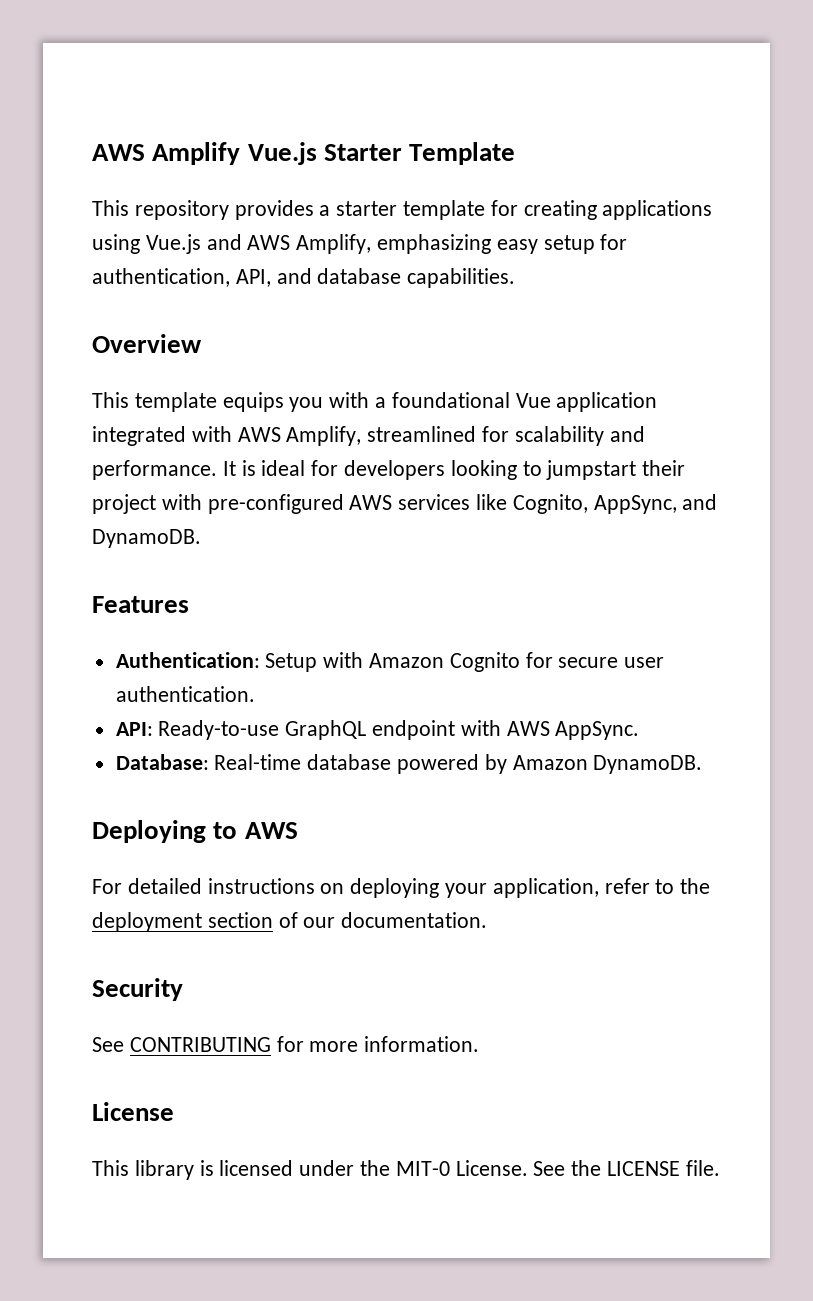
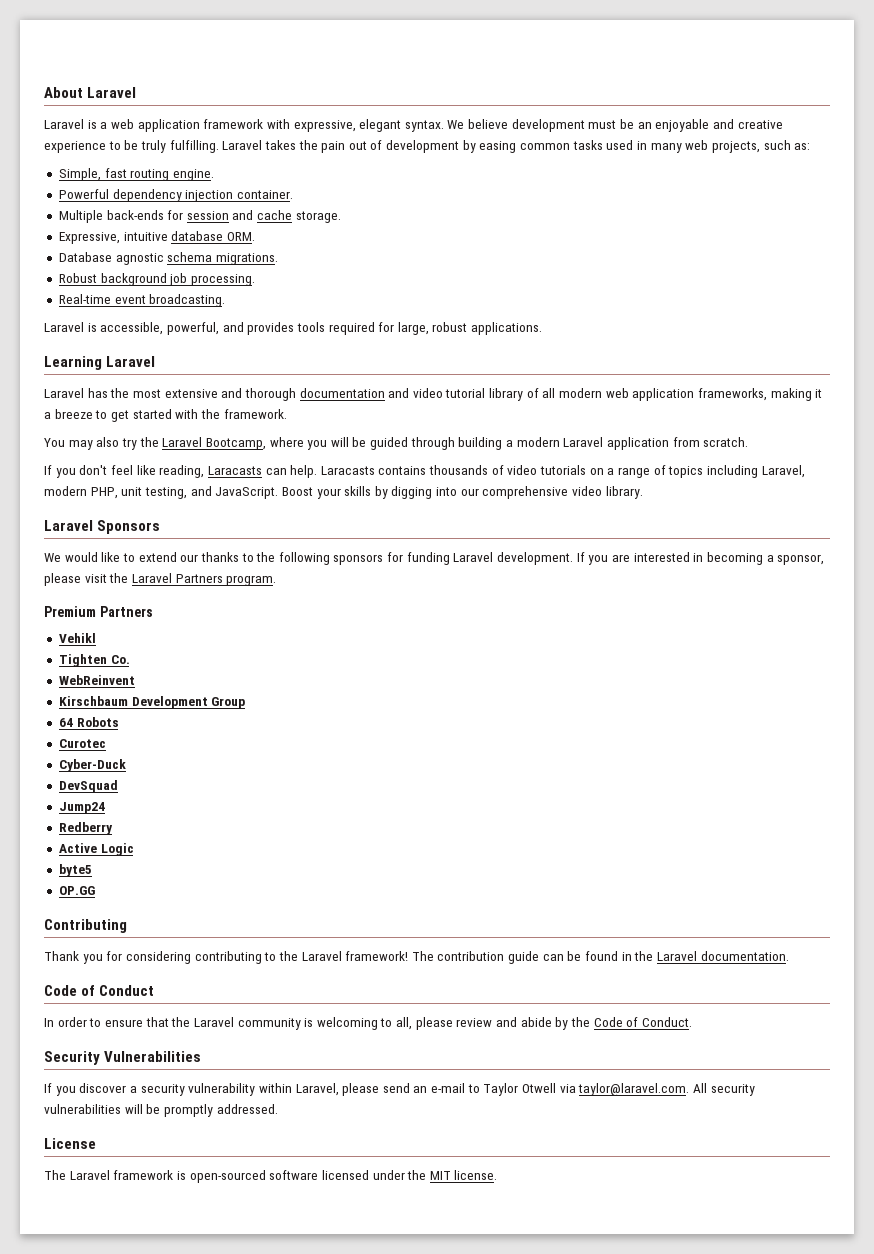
- AWS Amplify Vue.js Starter Template
- This repository provides a starter template for creating applications using Vue.js and AWS Amplify, emphasizing easy setup for authentication, API, and database capabilities.
- Overview
- This template equips you with a foundational Vue application integrated with AWS Amplify, streamlined for scalability and performance. It is ideal for developers looking to jumpstart their project with pre-configured AWS services like Cognito, AppSync, and DynamoDB.
- Features
- Authentication: Setup with Amazon Cognito for secure user authentication.
- API: Ready-to-use GraphQL endpoint with AWS AppSync.
- Database: Real-time database powered by Amazon DynamoDB.
- Deploying to AWS
- For detailed instructions on deploying your application, refer to the deployment section of our documentation.
- Security
- See CONTRIBUTING for more information.
+ About Laravel
+ Laravel is a web application framework with expressive, elegant syntax. We believe development must be an enjoyable and creative experience to be truly fulfilling. Laravel takes the pain out of development by easing common tasks used in many web projects, such as:
+ Simple, fast routing engine.
+ Powerful dependency injection container.
+ Multiple back-ends for session and cache storage.
+ Expressive, intuitive database ORM.
+ Database agnostic schema migrations.
+ Robust background job processing.
+ Real-time event broadcasting.
+ Laravel is accessible, powerful, and provides tools required for large, robust applications.
+ Learning Laravel
+ Laravel has the most extensive and thorough documentation and video tutorial library of all modern web application frameworks, making it a breeze to get started with the framework.
+ You may also try the Laravel Bootcamp, where you will be guided through building a modern Laravel application from scratch.
+ If you don't feel like reading, Laracasts can help. Laracasts contains thousands of video tutorials on a range of topics including Laravel, modern PHP, unit testing, and JavaScript. Boost your skills by digging into our comprehensive video library.
+ Laravel Sponsors
+ We would like to extend our thanks to the following sponsors for funding Laravel development. If you are interested in becoming a sponsor, please visit the Laravel Partners program.
+ Premium Partners
+ Vehikl
+ Tighten Co.
+ WebReinvent
+ Kirschbaum Development Group
+ 64 Robots
+ Curotec
+ Cyber-Duck
+ DevSquad
+ Jump24
+ Redberry
+ Active Logic
+ byte5
+ OP.GG
+ Contributing
+ Thank you for considering contributing to the Laravel framework! The contribution guide can be found in the Laravel documentation.
+ Code of Conduct
+ In order to ensure that the Laravel community is welcoming to all, please review and abide by the Code of Conduct.
+ Security Vulnerabilities
+ If you discover a security vulnerability within Laravel, please send an e-mail to Taylor Otwell via taylor@laravel.com. All security vulnerabilities will be promptly addressed.
  License
- This library is licensed under the MIT-0 License. See the LICENSE file.
+ The Laravel framework is open-sourced software licensed under the MIT license.

